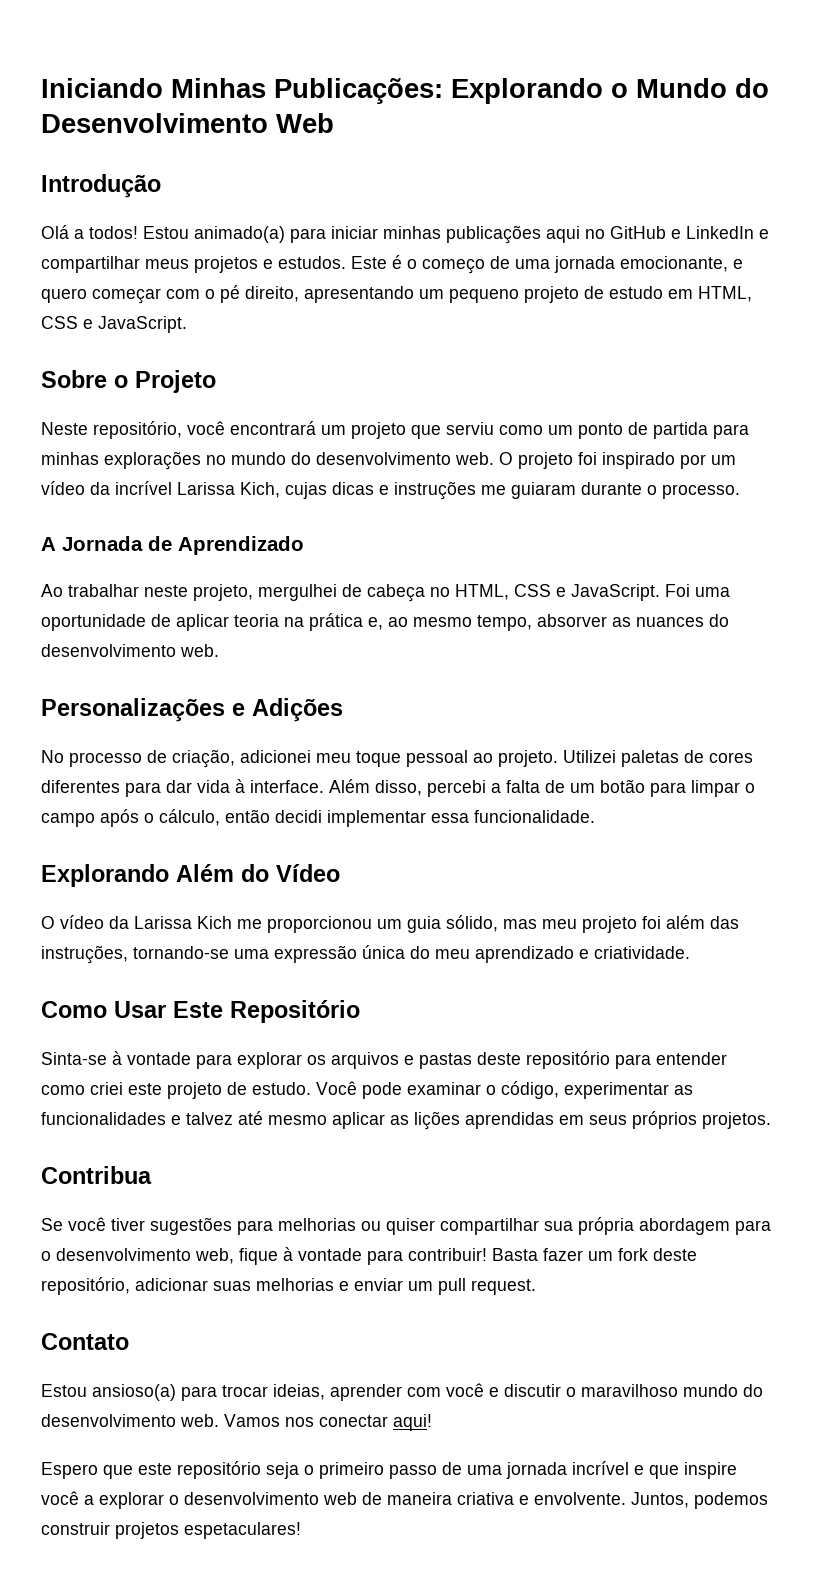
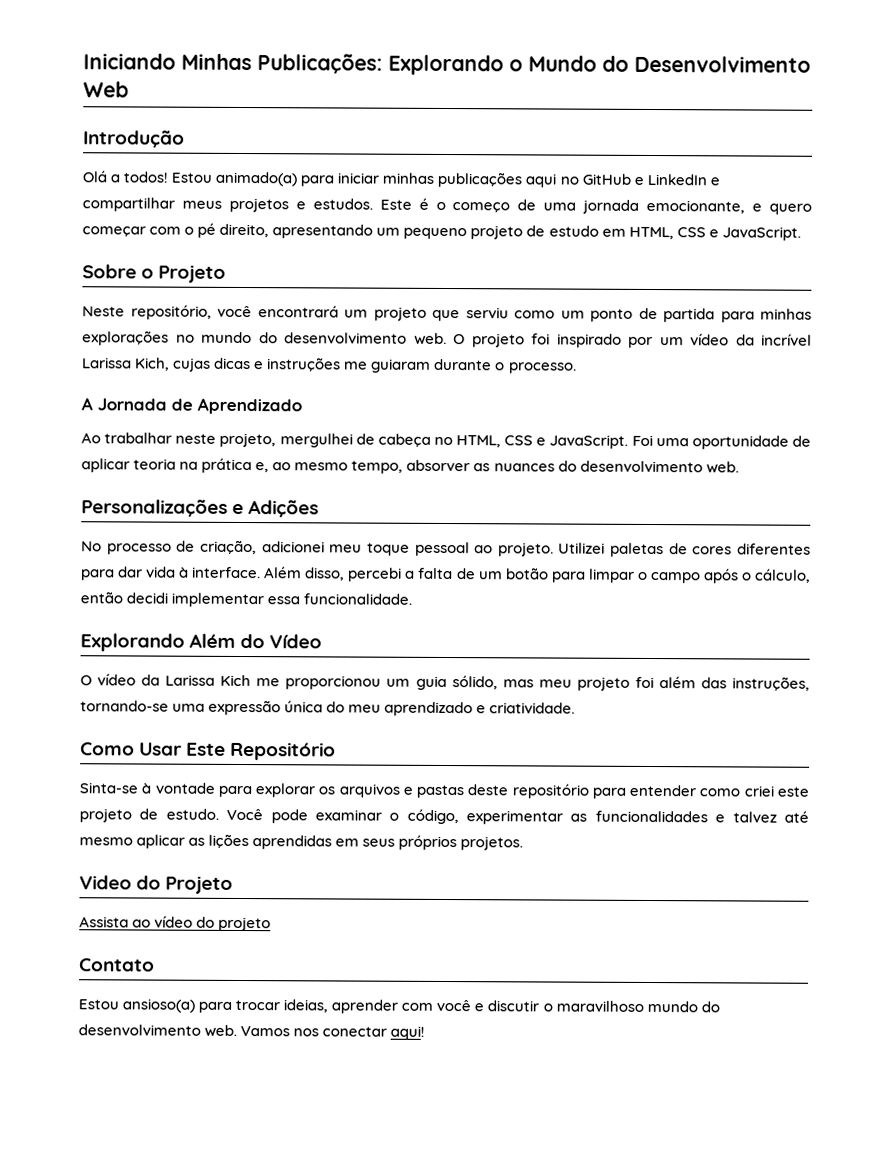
- Contribua
- Se você tiver sugestões para melhorias ou quiser compartilhar sua própria abordagem para o desenvolvimento web, fique à vontade para contribuir! Basta fazer um fork deste repositório, adicionar suas melhorias e enviar um pull request.
+ Video do Projeto
+ Assista ao vídeo do projeto
- Espero que este repositório seja o primeiro passo de uma jornada incrível e que inspire você a explorar o desenvolvimento web de maneira criativa e envolvente. Juntos, podemos construir projetos espetaculares!

